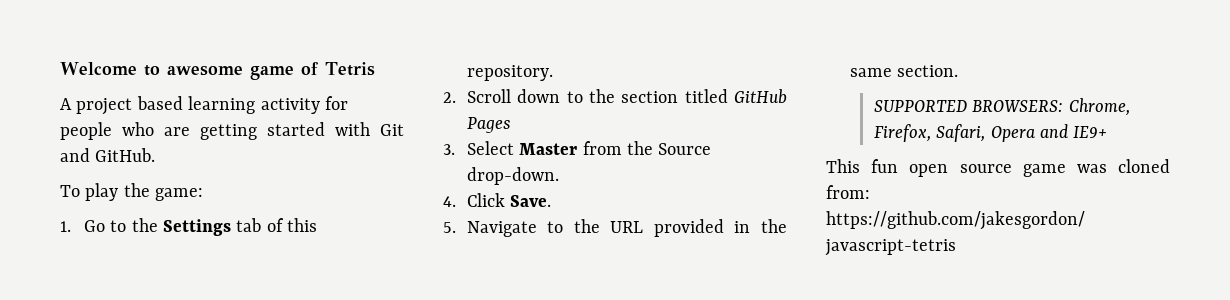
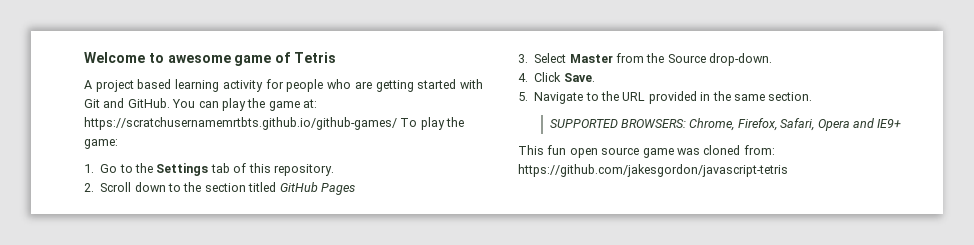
- A project based learning activity for people who are getting started with Git and GitHub.
- To play the game:
+ A project based learning activity for people who are getting started with Git and GitHub. You can play the game at: https://scratchusernamemrtbts.github.io/github-games/ To play the game:

